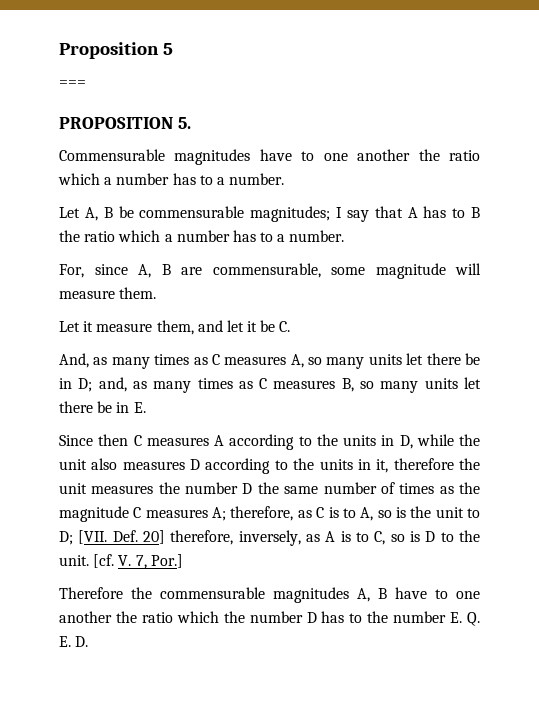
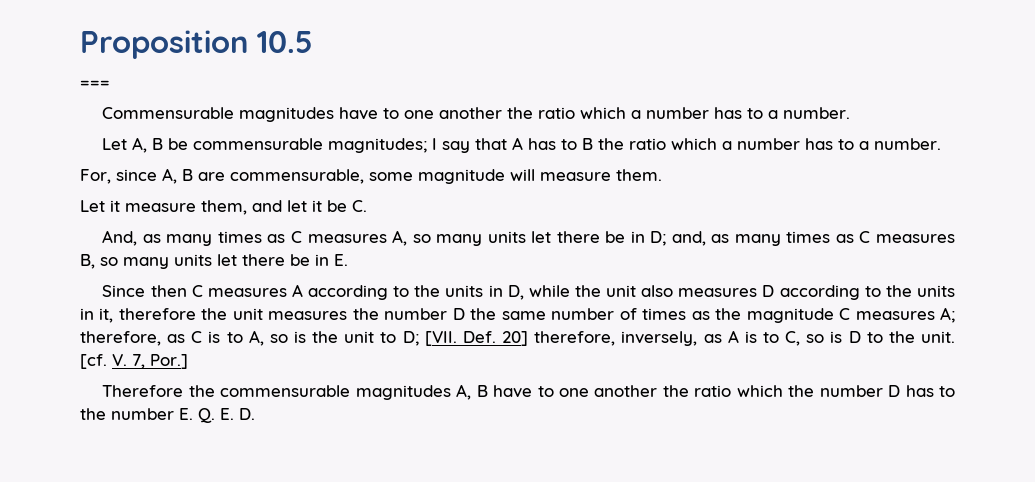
- Proposition 5
+ Proposition 10.5
- PROPOSITION 5.

